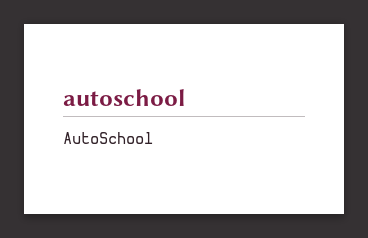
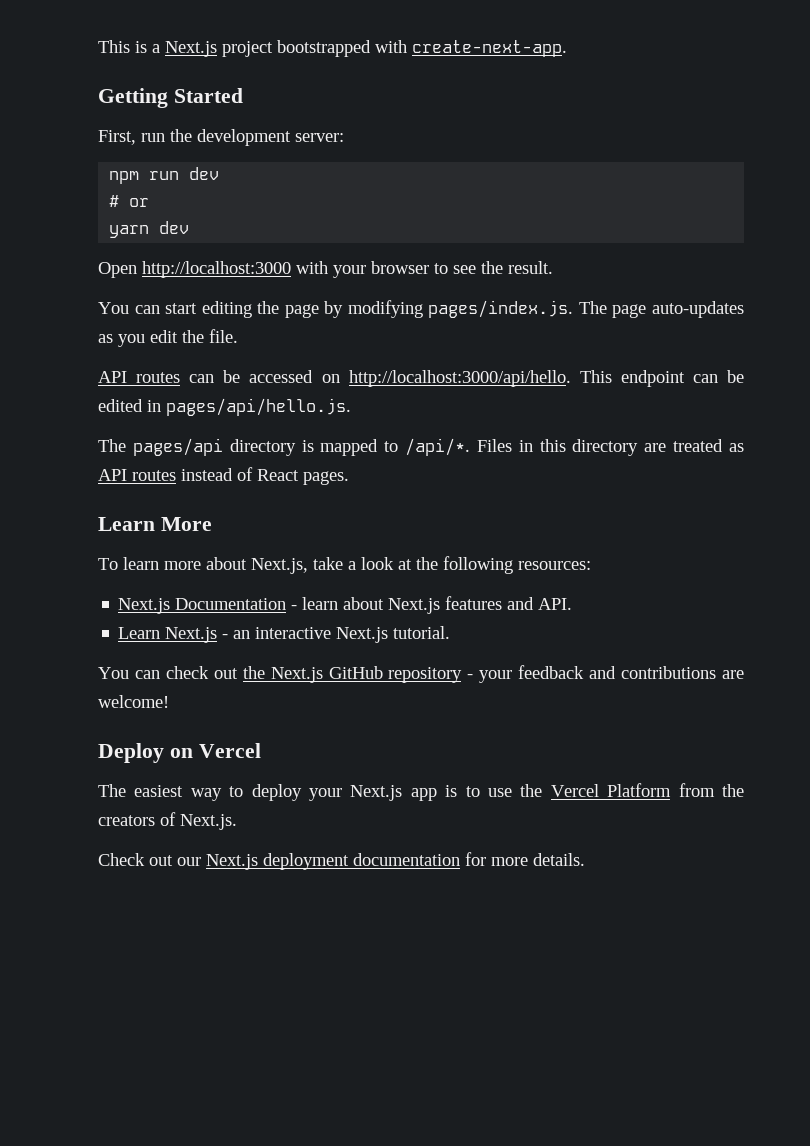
- autoschool
- AutoSchool
+ This is a Next.js project bootstrapped with create-next-app.
+ Getting Started
+ First, run the development server:
+ npm run dev
+ # or
+ yarn dev
+ Open http://localhost:3000 with your browser to see the result.
+ You can start editing the page by modifying pages/index.js. The page auto-updates as you edit the file.
+ API routes can be accessed on http://localhost:3000/api/hello. This endpoint can be edited in pages/api/hello.js.
+ The pages/api directory is mapped to /api/*. Files in this directory are treated as API routes instead of React pages.
+ Learn More
+ To learn more about Next.js, take a look at the following resources:
+ Next.js Documentation - learn about Next.js features and API.
+ Learn Next.js - an interactive Next.js tutorial.
+ You can check out the Next.js GitHub repository - your feedback and contributions are welcome!
+ Deploy on Vercel
+ The easiest way to deploy your Next.js app is to use the Vercel Platform from the creators of Next.js.
+ Check out our Next.js deployment documentation for more details.

